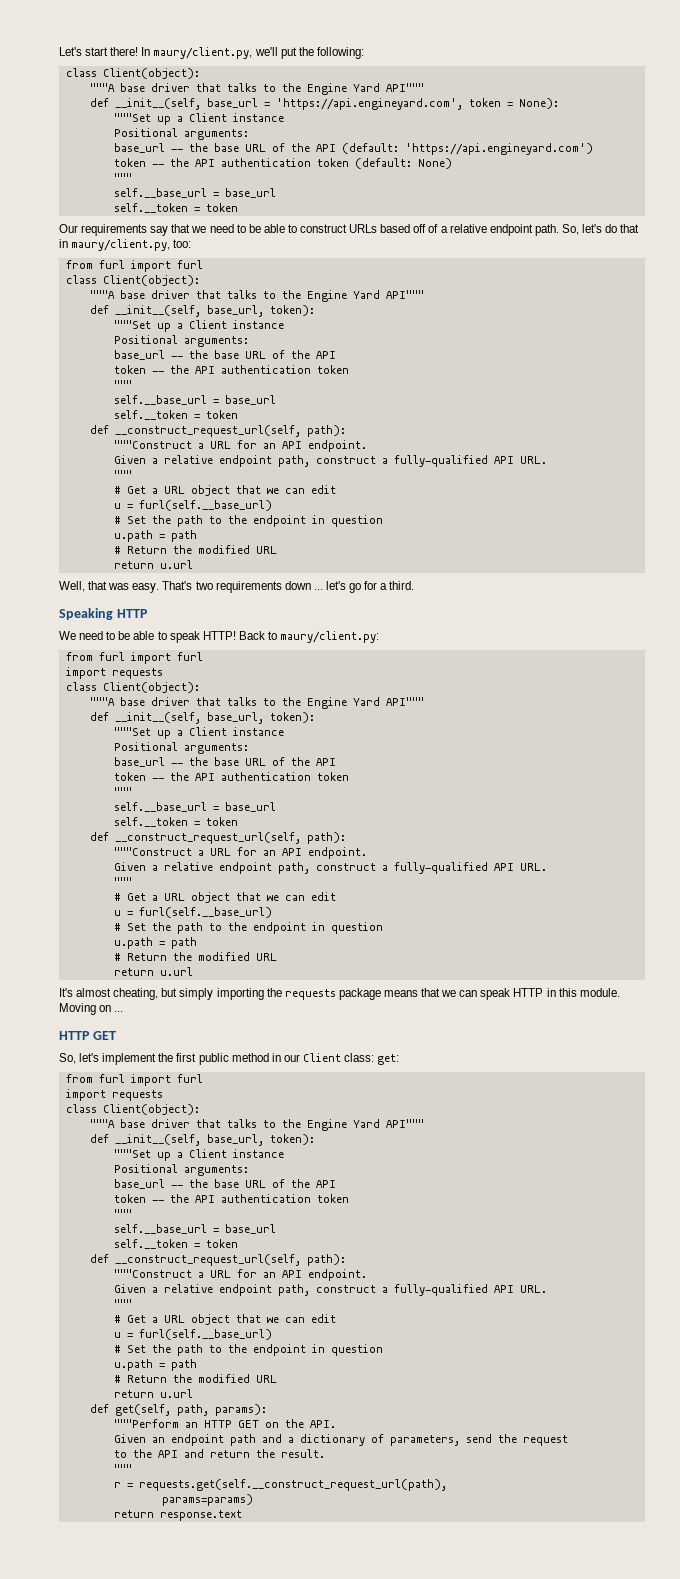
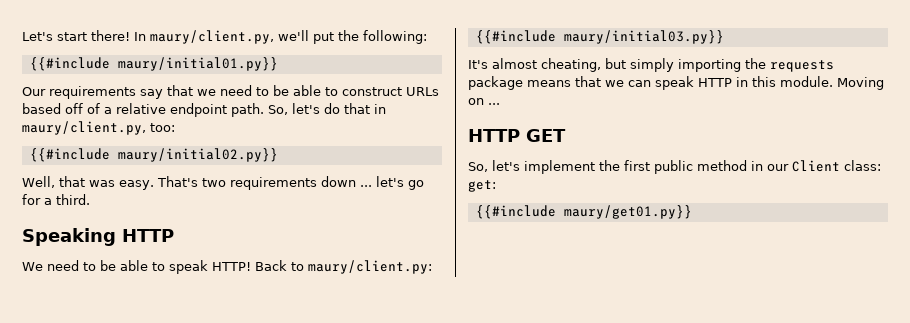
  In maury/client.py, we'll put the following:
- class Client(object):
- """A base driver that talks to the Engine Yard API"""
- def __init__(self, base_url = 'https://api.engineyard.com', token = None):
- """Set up a Client instance
- Positional arguments:
- base_url -- the base URL of the API (default: 'https://api.engineyard.com')
- token -- the API authentication token (default: None)
- """
- self.__base_url = base_url
- self.__token = token
+ {{#include maury/initial01.py}}
  So, let's do that in maury/client.py, too:
- from furl import furl
- class Client(object):
- """A base driver that talks to the Engine Yard API"""
- def __init__(self, base_url, token):
- """Set up a Client instance
- Positional arguments:
- base_url -- the base URL of the API
- token -- the API authentication token
- """
- self.__base_url = base_url
- self.__token = token
- def __construct_request_url(self, path):
- """Construct a URL for an API endpoint.
- Given a relative endpoint path, construct a fully-qualified API URL.
- """
- # Get a URL object that we can edit
- u = furl(self.__base_url)
- # Set the path to the endpoint in question
- u.path = path
- # Return the modified URL
- return u.url
+ {{#include maury/initial02.py}}
  Back to maury/client.py:
- from furl import furl
- import requests
- class Client(object):
- """A base driver that talks to the Engine Yard API"""
- def __init__(self, base_url, token):
- """Set up a Client instance
- Positional arguments:
- base_url -- the base URL of the API
- token -- the API authentication token
- """
- self.__base_url = base_url
- self.__token = token
- def __construct_request_url(self, path):
- """Construct a URL for an API endpoint.
- Given a relative endpoint path, construct a fully-qualified API URL.
- """
- # Get a URL object that we can edit
- u = furl(self.__base_url)
- # Set the path to the endpoint in question
- u.path = path
- # Return the modified URL
- return u.url
+ {{#include maury/initial03.py}}
  So, let's implement the first public method in our Client class: get:
- from furl import furl
- import requests
- class Client(object):
- """A base driver that talks to the Engine Yard API"""
- def __init__(self, base_url, token):
- """Set up a Client instance
- Positional arguments:
- base_url -- the base URL of the API
- token -- the API authentication token
- """
- self.__base_url = base_url
- self.__token = token
- def __construct_request_url(self, path):
- """Construct a URL for an API endpoint.
- Given a relative endpoint path, construct a fully-qualified API URL.
- """
- # Get a URL object that we can edit
- u = furl(self.__base_url)
- # Set the path to the endpoint in question
- u.path = path
- # Return the modified URL
- return u.url
- def get(self, path, params):
- """Perform an HTTP GET on the API.
- Given an endpoint path and a dictionary of parameters, send the request
- to the API and return the result.
- """
- r = requests.get(self.__construct_request_url(path),
- params=params)
- return response.text
+ {{#include maury/get01.py}}

